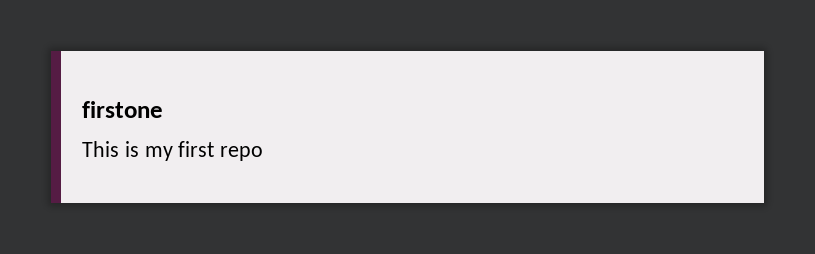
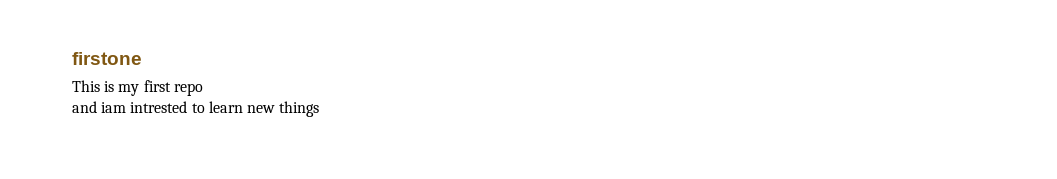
+ and iam intrested to learn new things

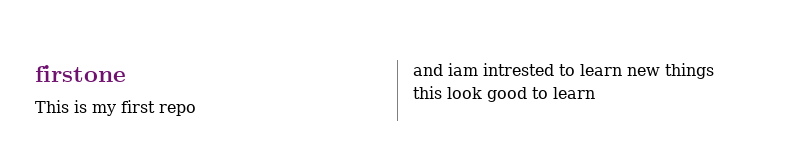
+ this look good to learn

